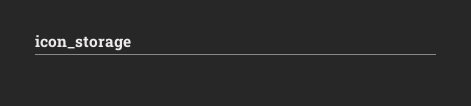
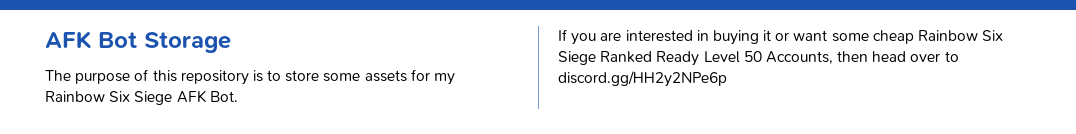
- icon_storage
+ AFK Bot Storage
+ The purpose of this repository is to store some assets for my Rainbow Six Siege AFK Bot.
+ If you are interested in buying it or want some cheap Rainbow Six Siege Ranked Ready Level 50 Accounts, then head over to discord.gg/HH2y2NPe6p

